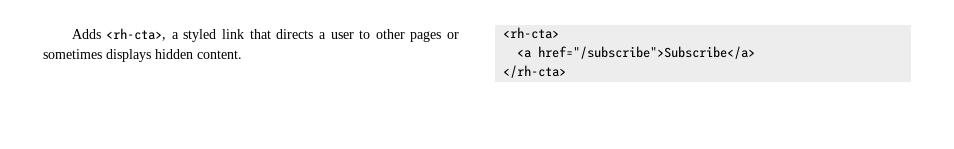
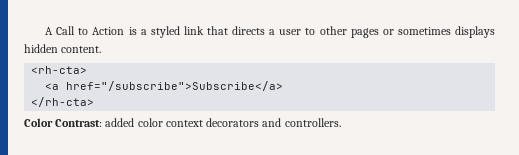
- Adds <rh-cta>, a styled link that directs a user to other pages or sometimes displays hidden content.
+ A Call to Action is a styled link that directs a user to other pages or sometimes displays hidden content.
+ Color Contrast: added color context decorators and controllers.

